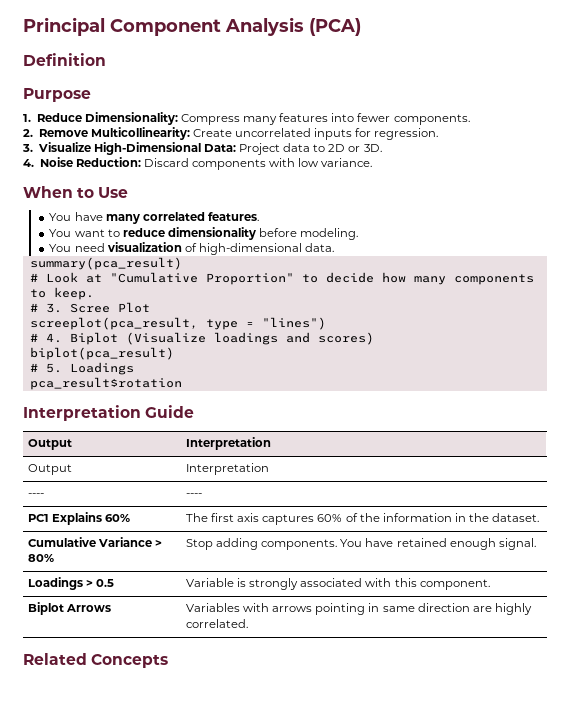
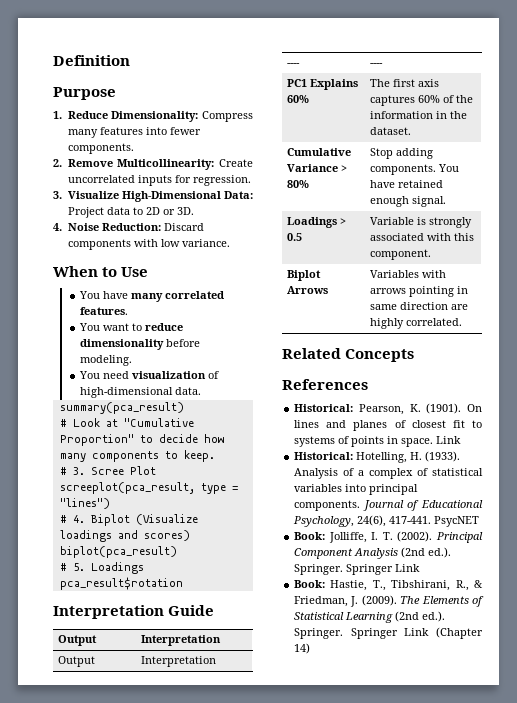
- Principal Component Analysis (PCA)
+ References
+ Historical: Pearson, K. (1901). On lines and planes of closest fit to systems of points in space. Link
+ Historical: Hotelling, H. (1933). Analysis of a complex of statistical variables into principal components. Journal of Educational Psychology, 24(6), 417-441. PsycNET
+ Book: Jolliffe, I. T. (2002). Principal Component Analysis (2nd ed.). Springer. Springer Link
+ Book: Hastie, T., Tibshirani, R., & Friedman, J. (2009). The Elements of Statistical Learning (2nd ed.). Springer. Springer Link (Chapter 14)

